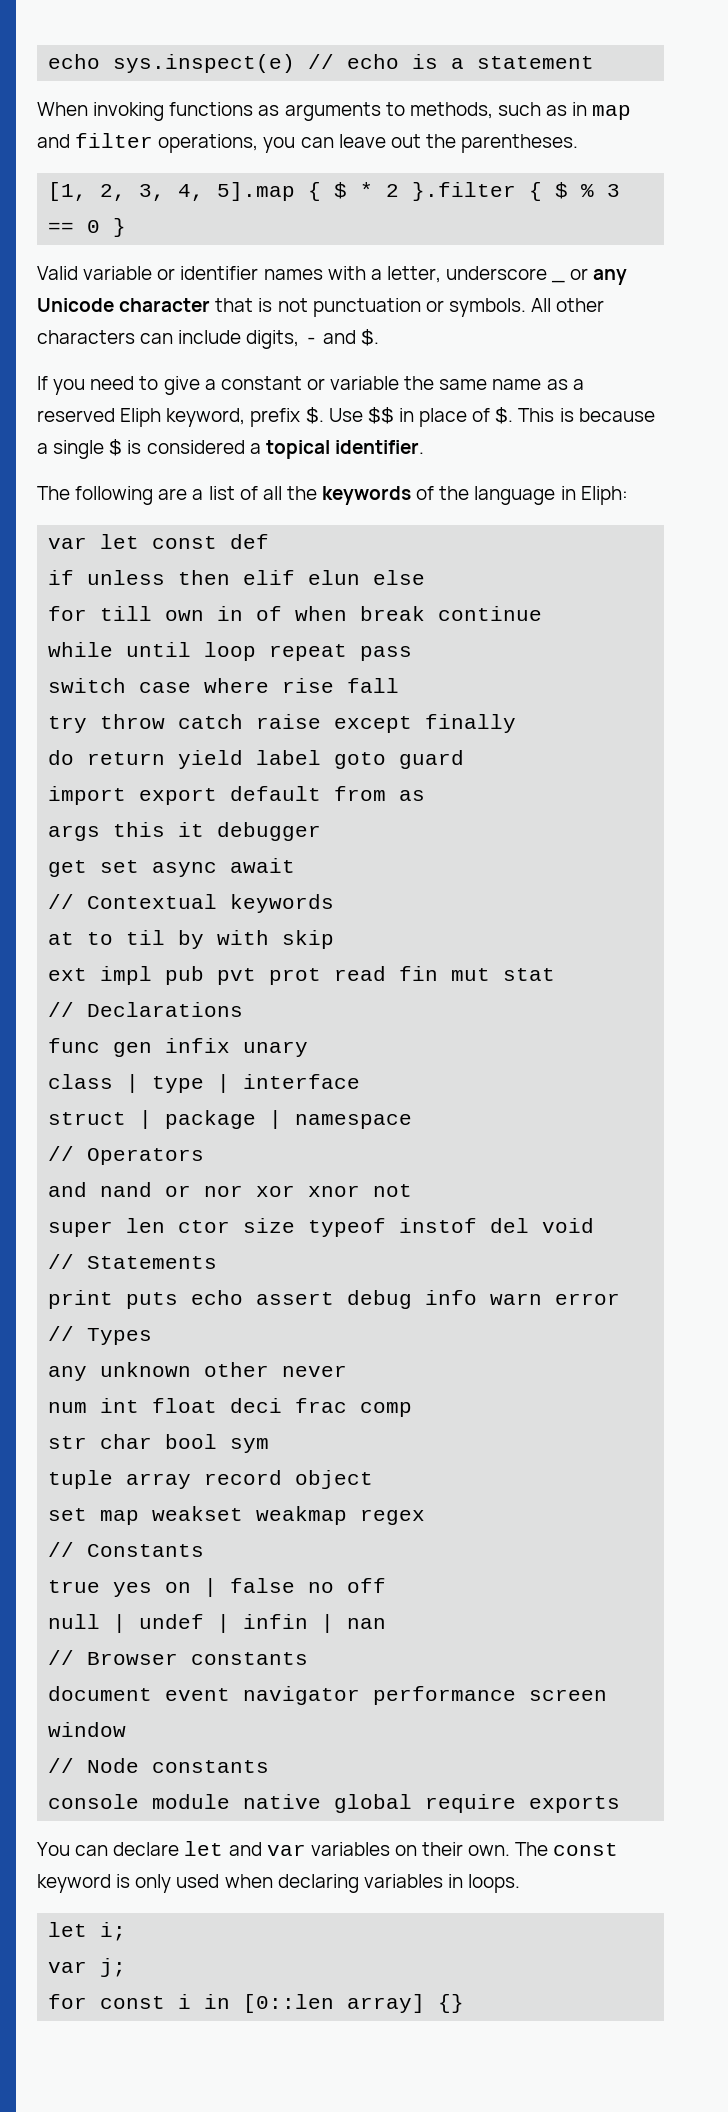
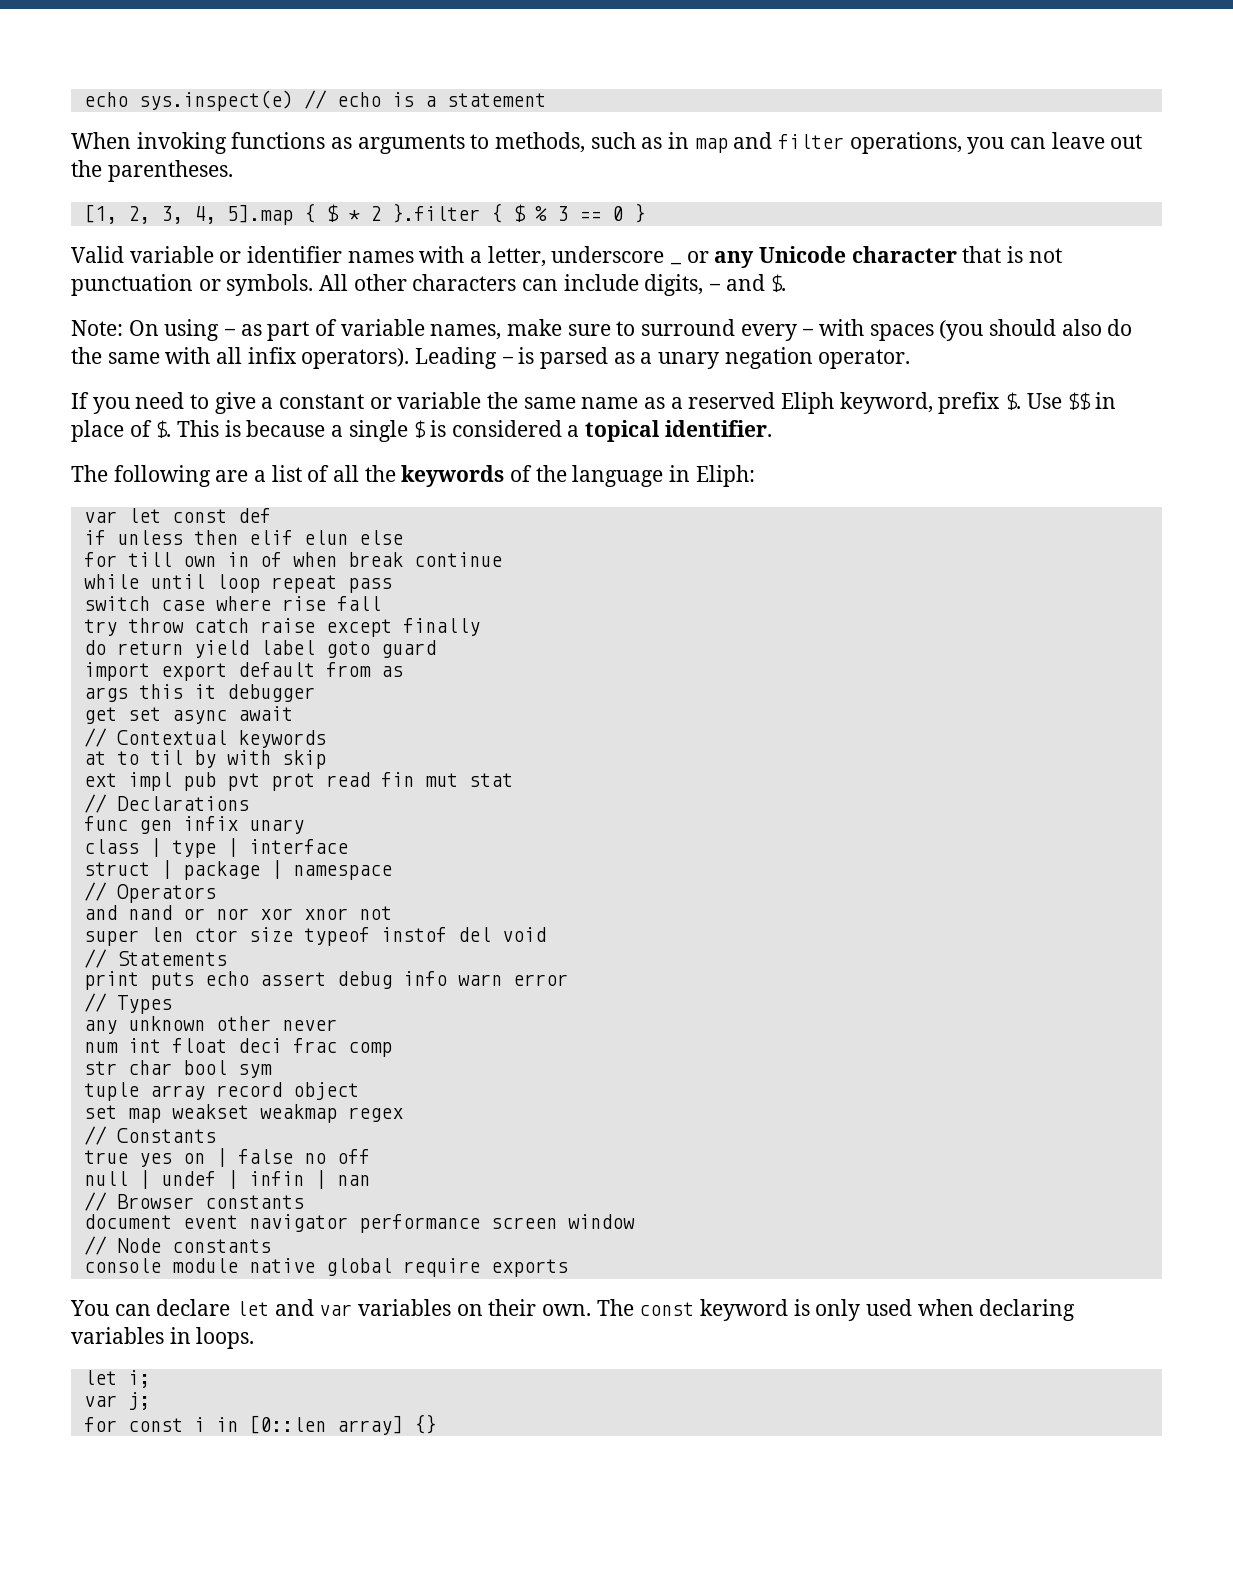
+ Note: On using - as part of variable names, make sure to surround every - with spaces (you should also do the same with all infix operators). Leading - is parsed as a unary negation operator.

